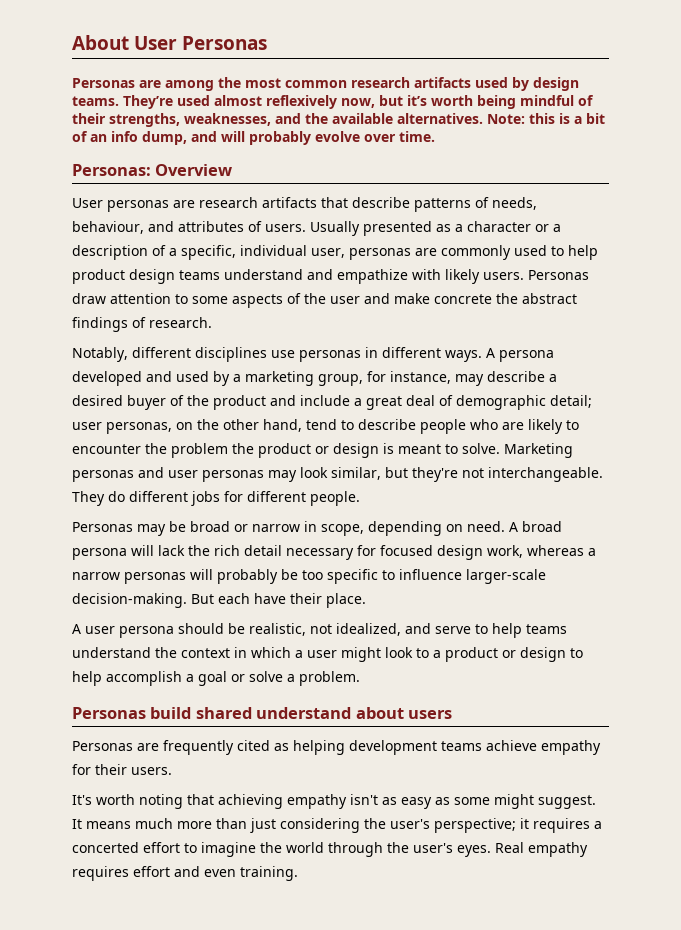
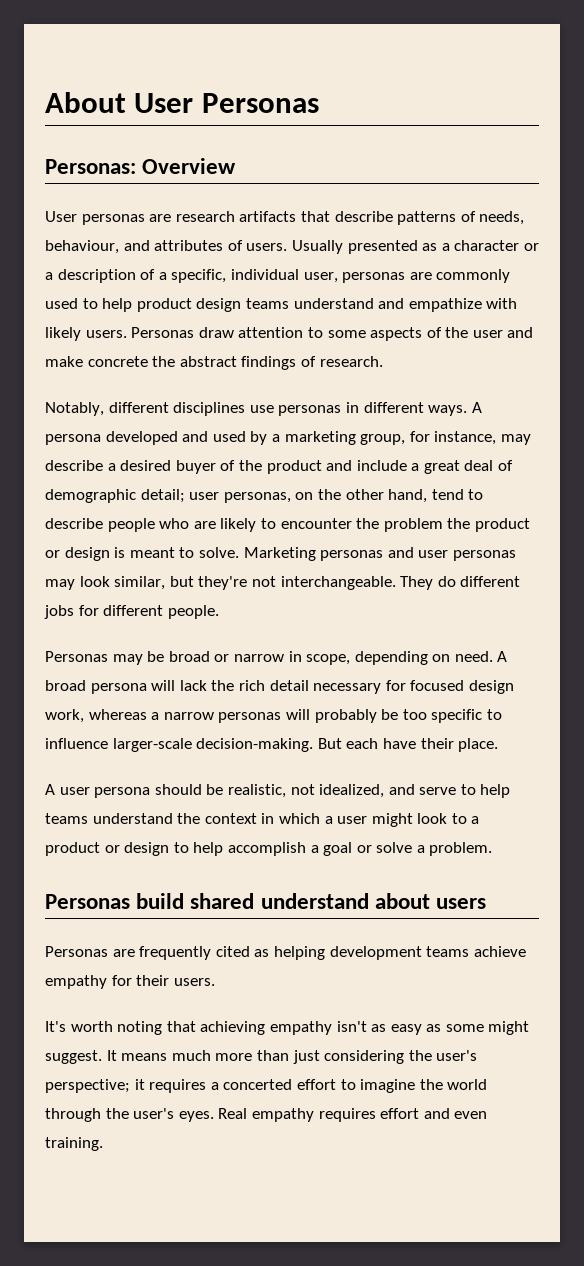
- Personas are among the most common research artifacts used by design teams. They’re used almost reflexively now, but it’s worth being mindful of their strengths, weaknesses, and the available alternatives. Note: this is a bit of an info dump, and will probably evolve over time.

